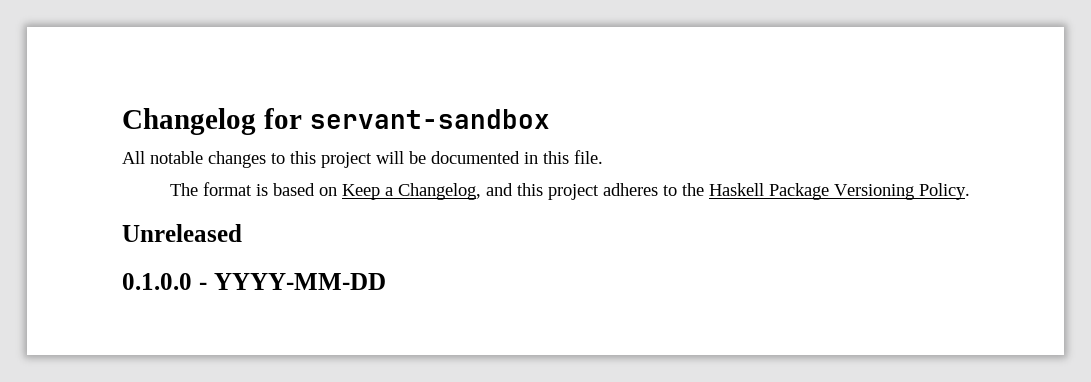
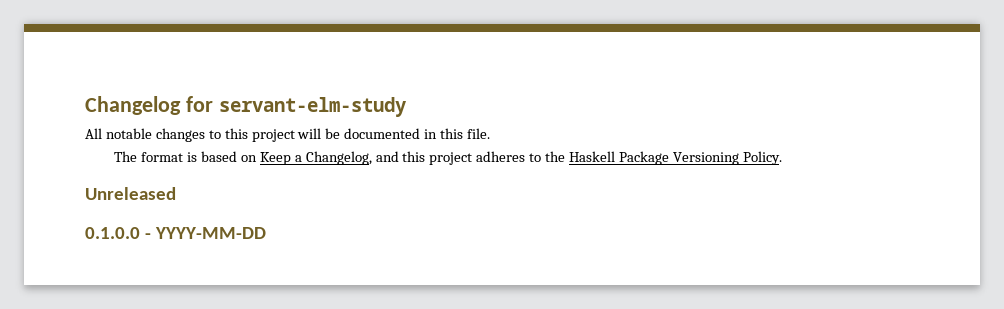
- Changelog for servant-sandbox
+ Changelog for servant-elm-study

